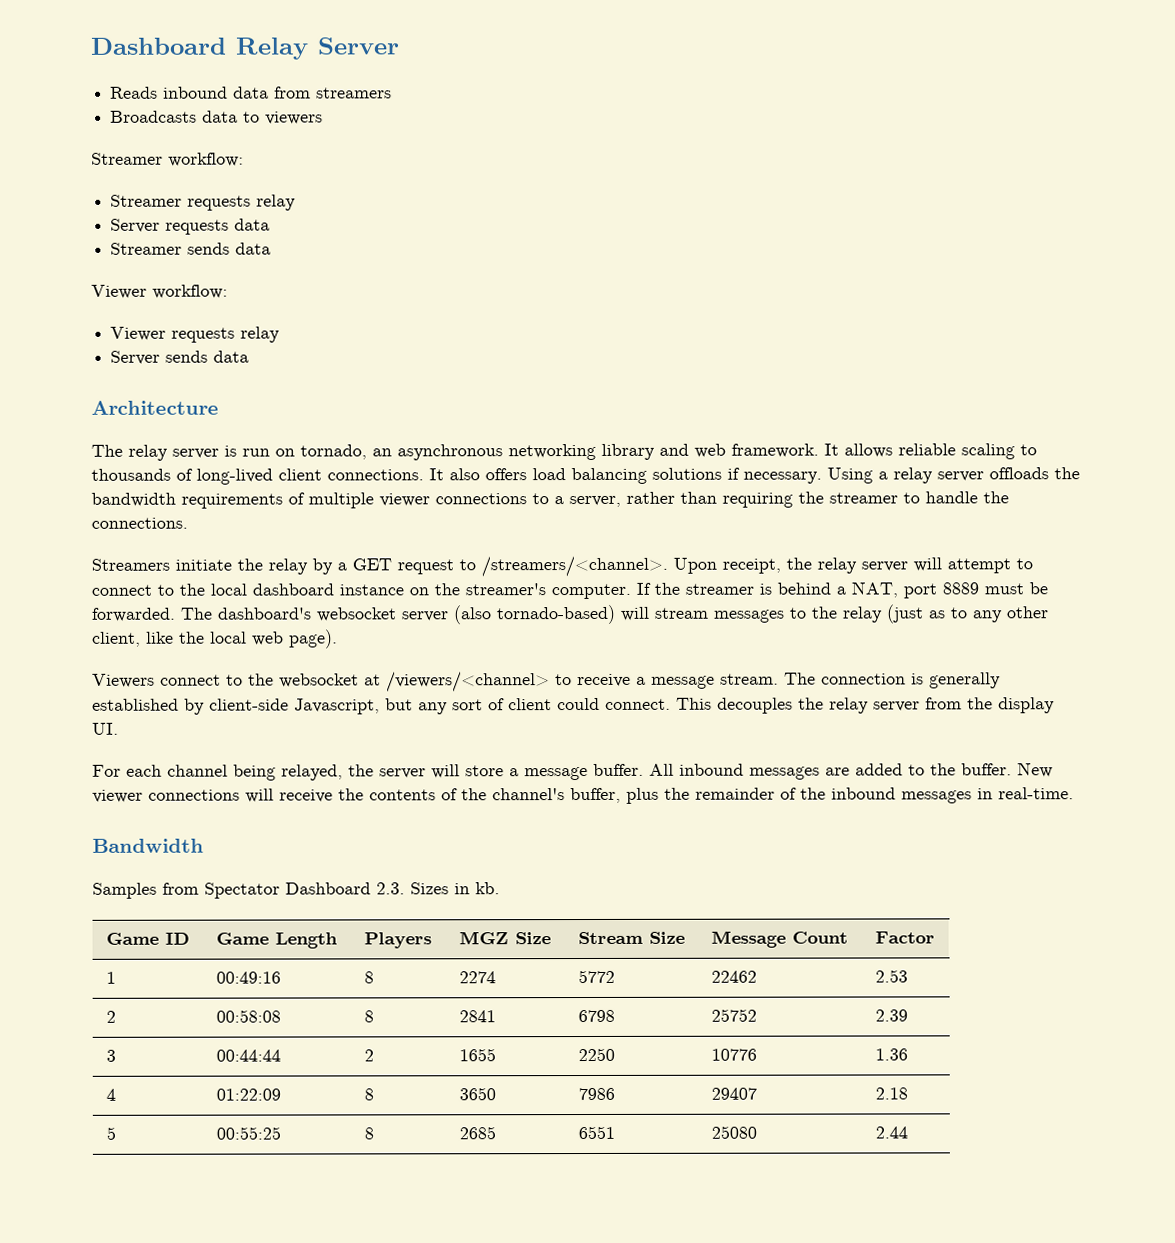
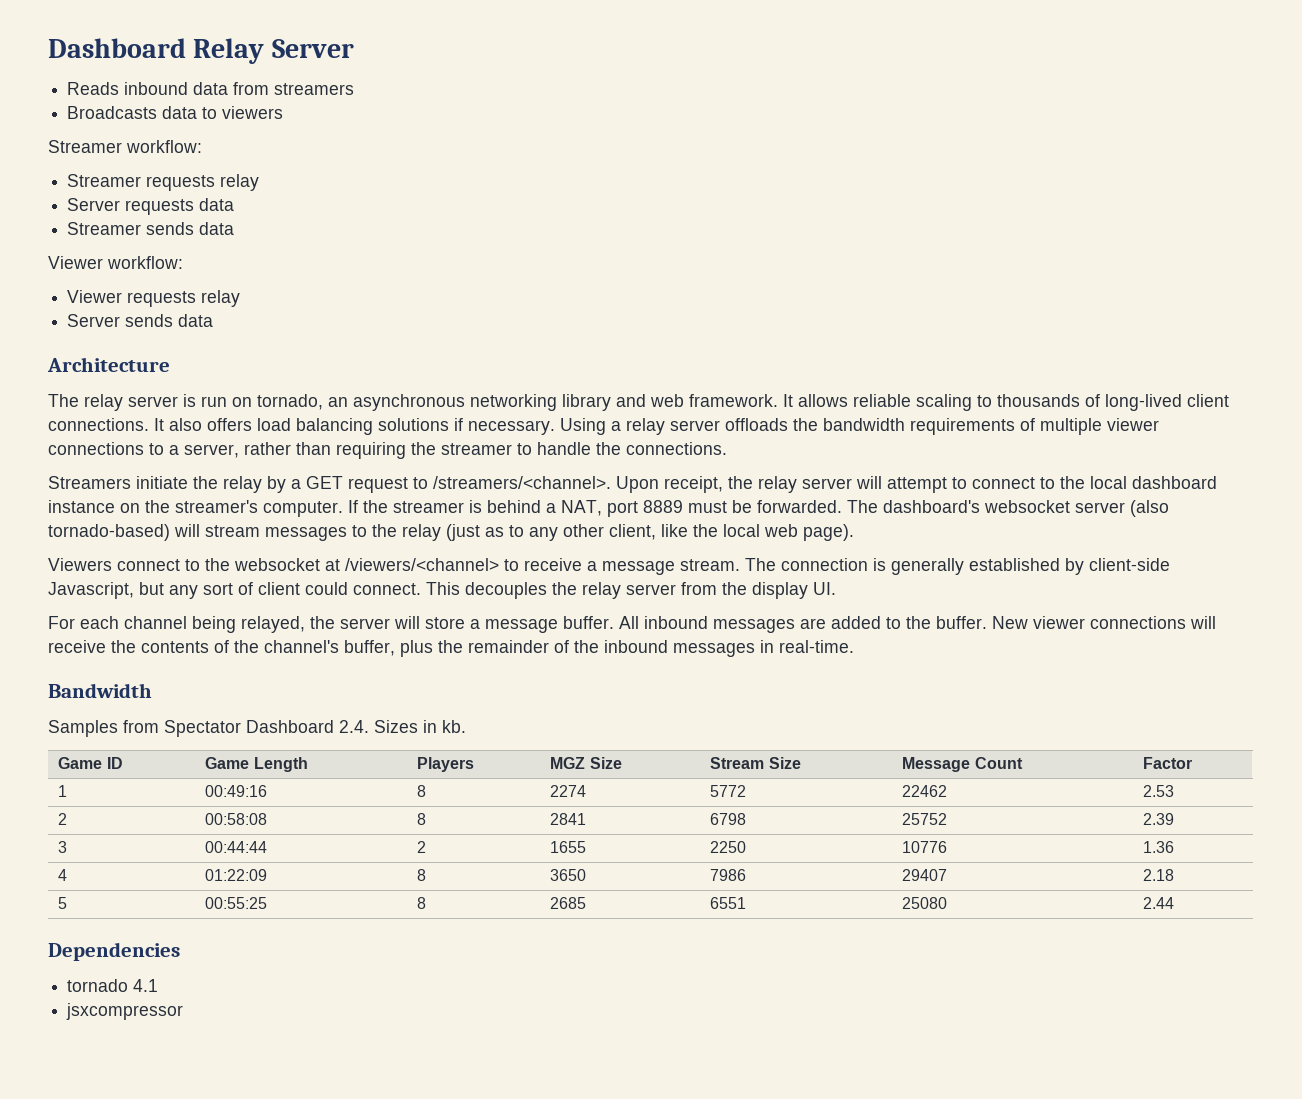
- Samples from Spectator Dashboard 2.3. Sizes in kb.
+ Samples from Spectator Dashboard 2.4. Sizes in kb.
+ Dependencies
+ tornado 4.1
+ jsxcompressor

